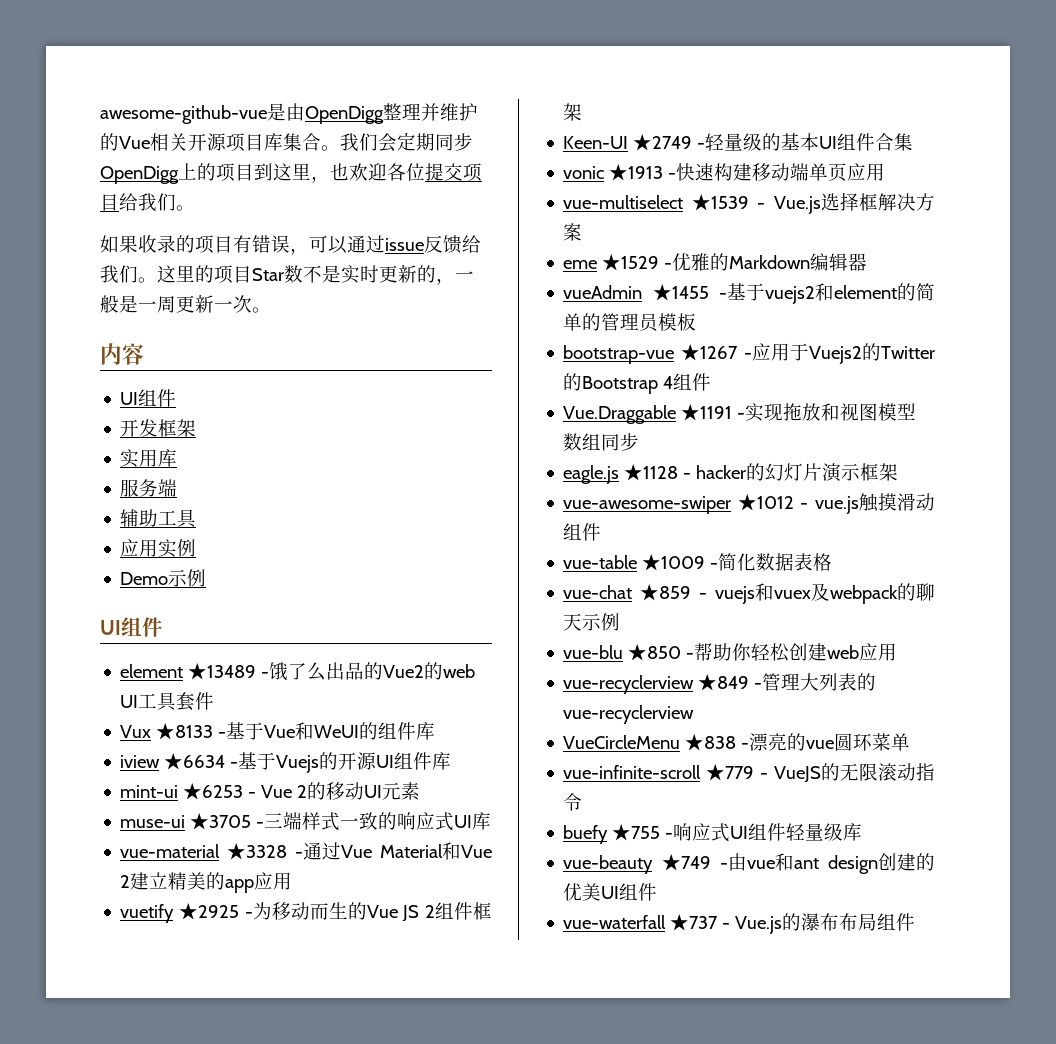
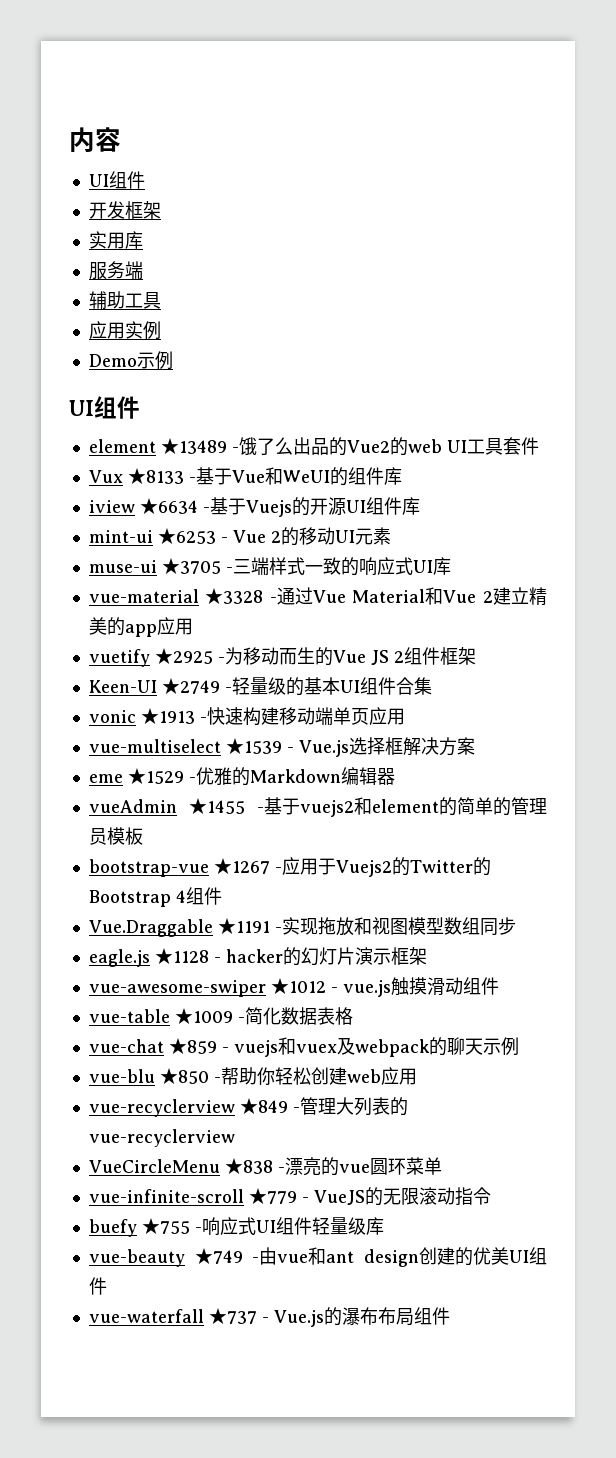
- awesome-github-vue是由OpenDigg整理并维护的Vue相关开源项目库集合。我们会定期同步OpenDigg上的项目到这里，也欢迎各位提交项目给我们。
- 如果收录的项目有错误，可以通过issue反馈给我们。这里的项目Star数不是实时更新的，一般是一周更新一次。

